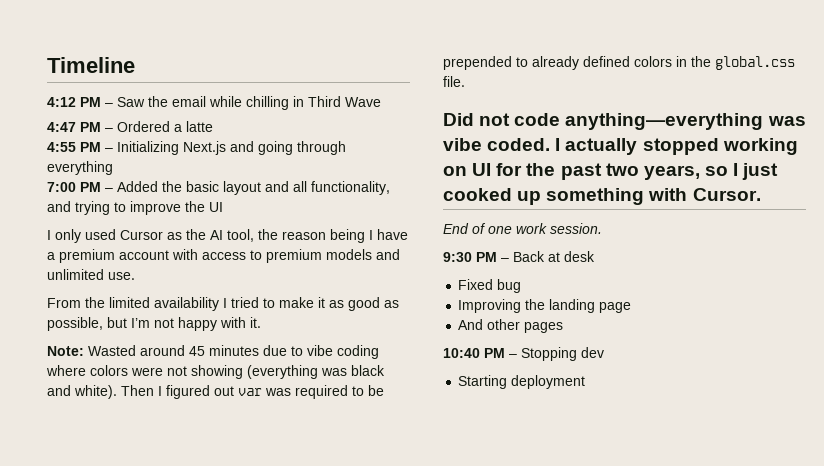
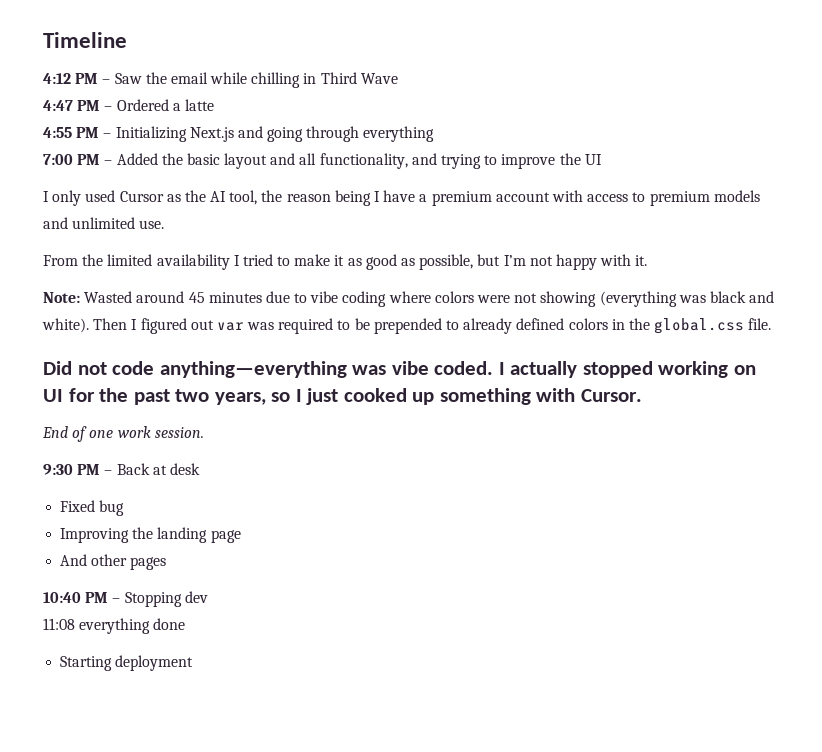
+ 11:08 everything done

